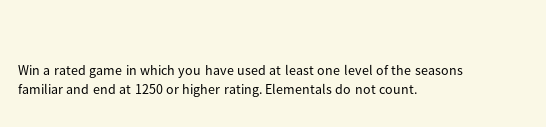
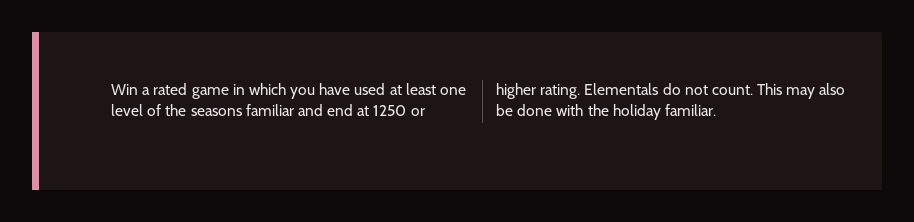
+ This may also be done with the holiday familiar.

